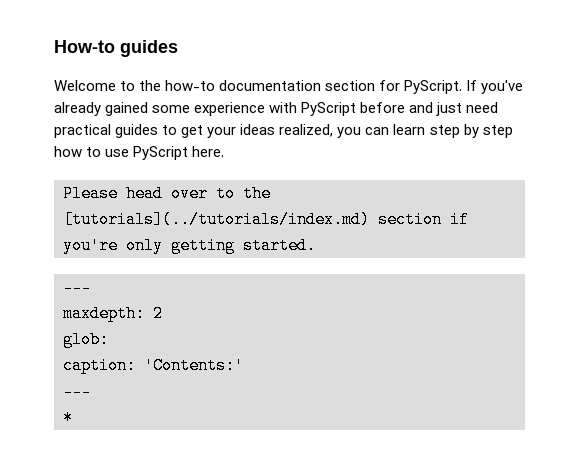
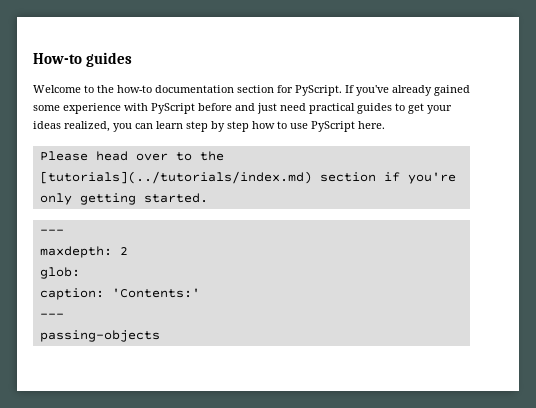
- *
+ passing-objects

